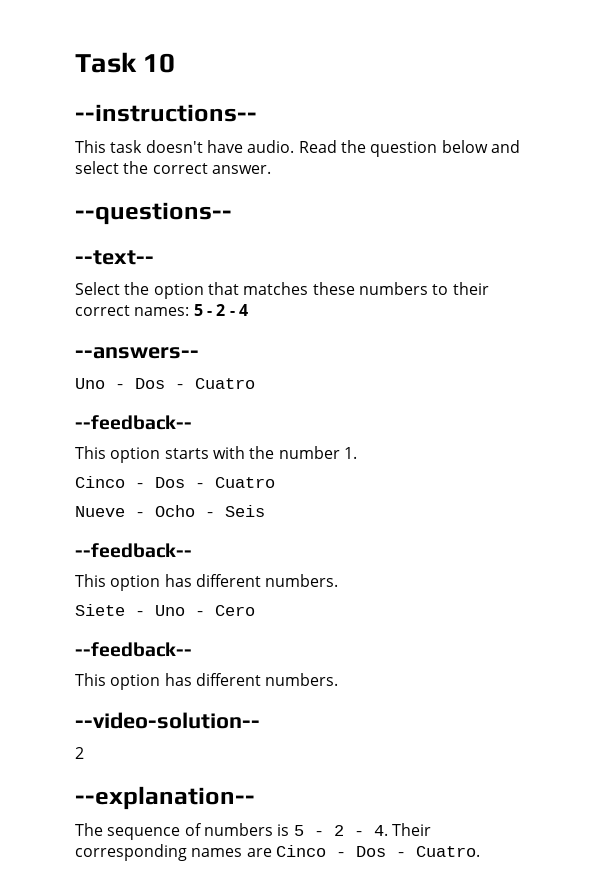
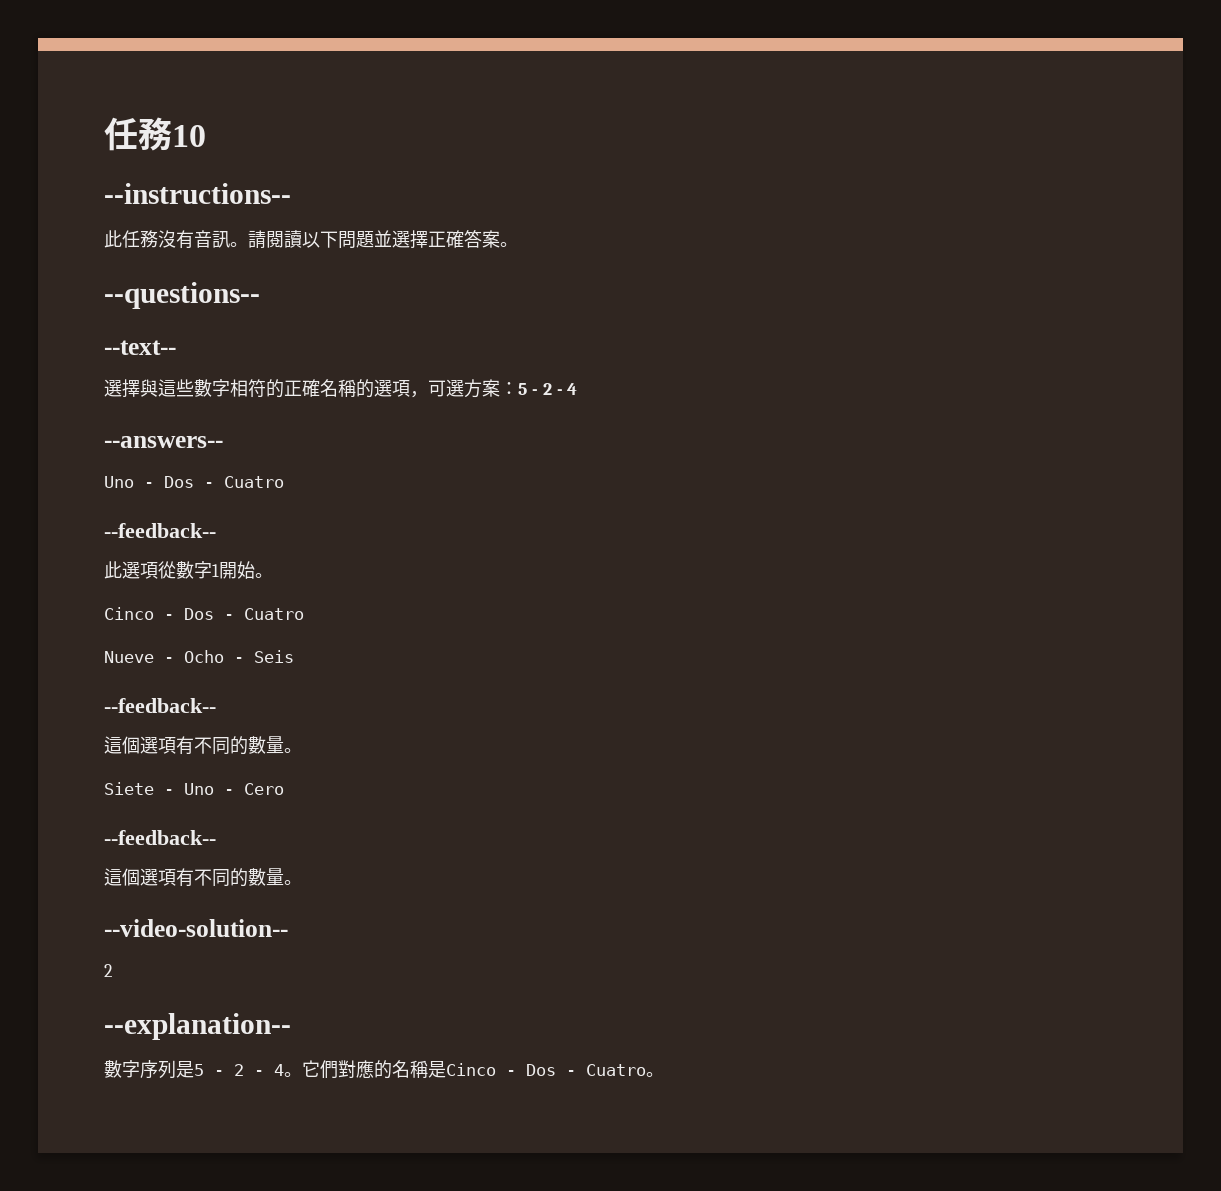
- Task 10
+ 任務10
- This task doesn't have audio. Read the question below and select the correct answer.
+ 此任務沒有音訊。請閱讀以下問題並選擇正確答案。
  --questions--
  --text--
- Select the option that matches these numbers to their correct names: 5 - 2 - 4
+ 選擇與這些數字相符的正確名稱的選項，可選方案：5 - 2 - 4
- This option starts with the number 1.
+ 此選項從數字1開始。
  Nueve - Ocho - Seis
  --feedback--
- This option has different numbers.
+ 這個選項有不同的數量。
  Siete - Uno - Cero
  --feedback--
- This option has different numbers.
+ 這個選項有不同的數量。
  --video-solution--
  2
  --explanation--
- The sequence of numbers is 5 - 2 - 4. Their corresponding names are Cinco - Dos - Cuatro.
+ 數字序列是5 - 2 - 4。它們對應的名稱是Cinco - Dos - Cuatro。

